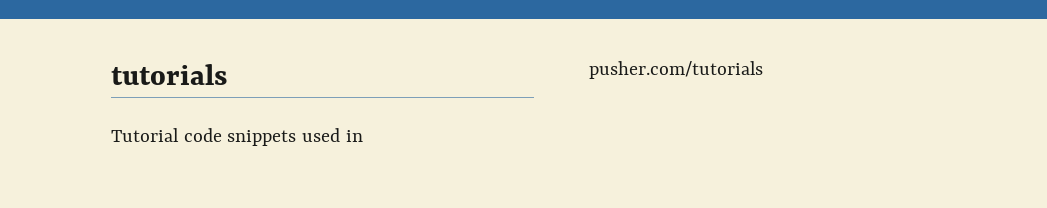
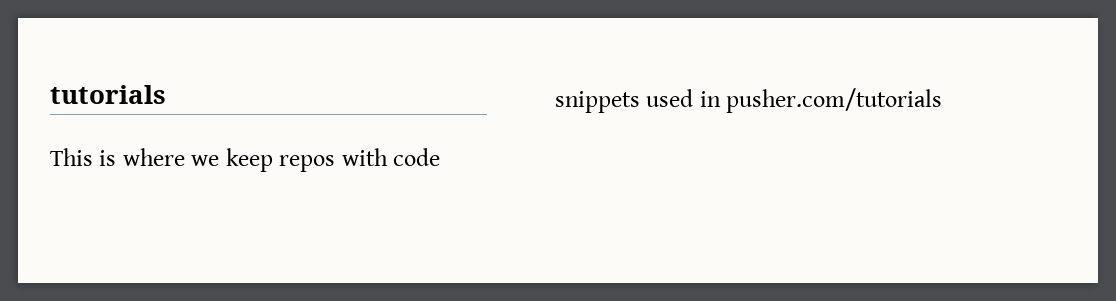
- Tutorial code snippets used in pusher.com/tutorials
+ This is where we keep repos with code snippets used in pusher.com/tutorials

